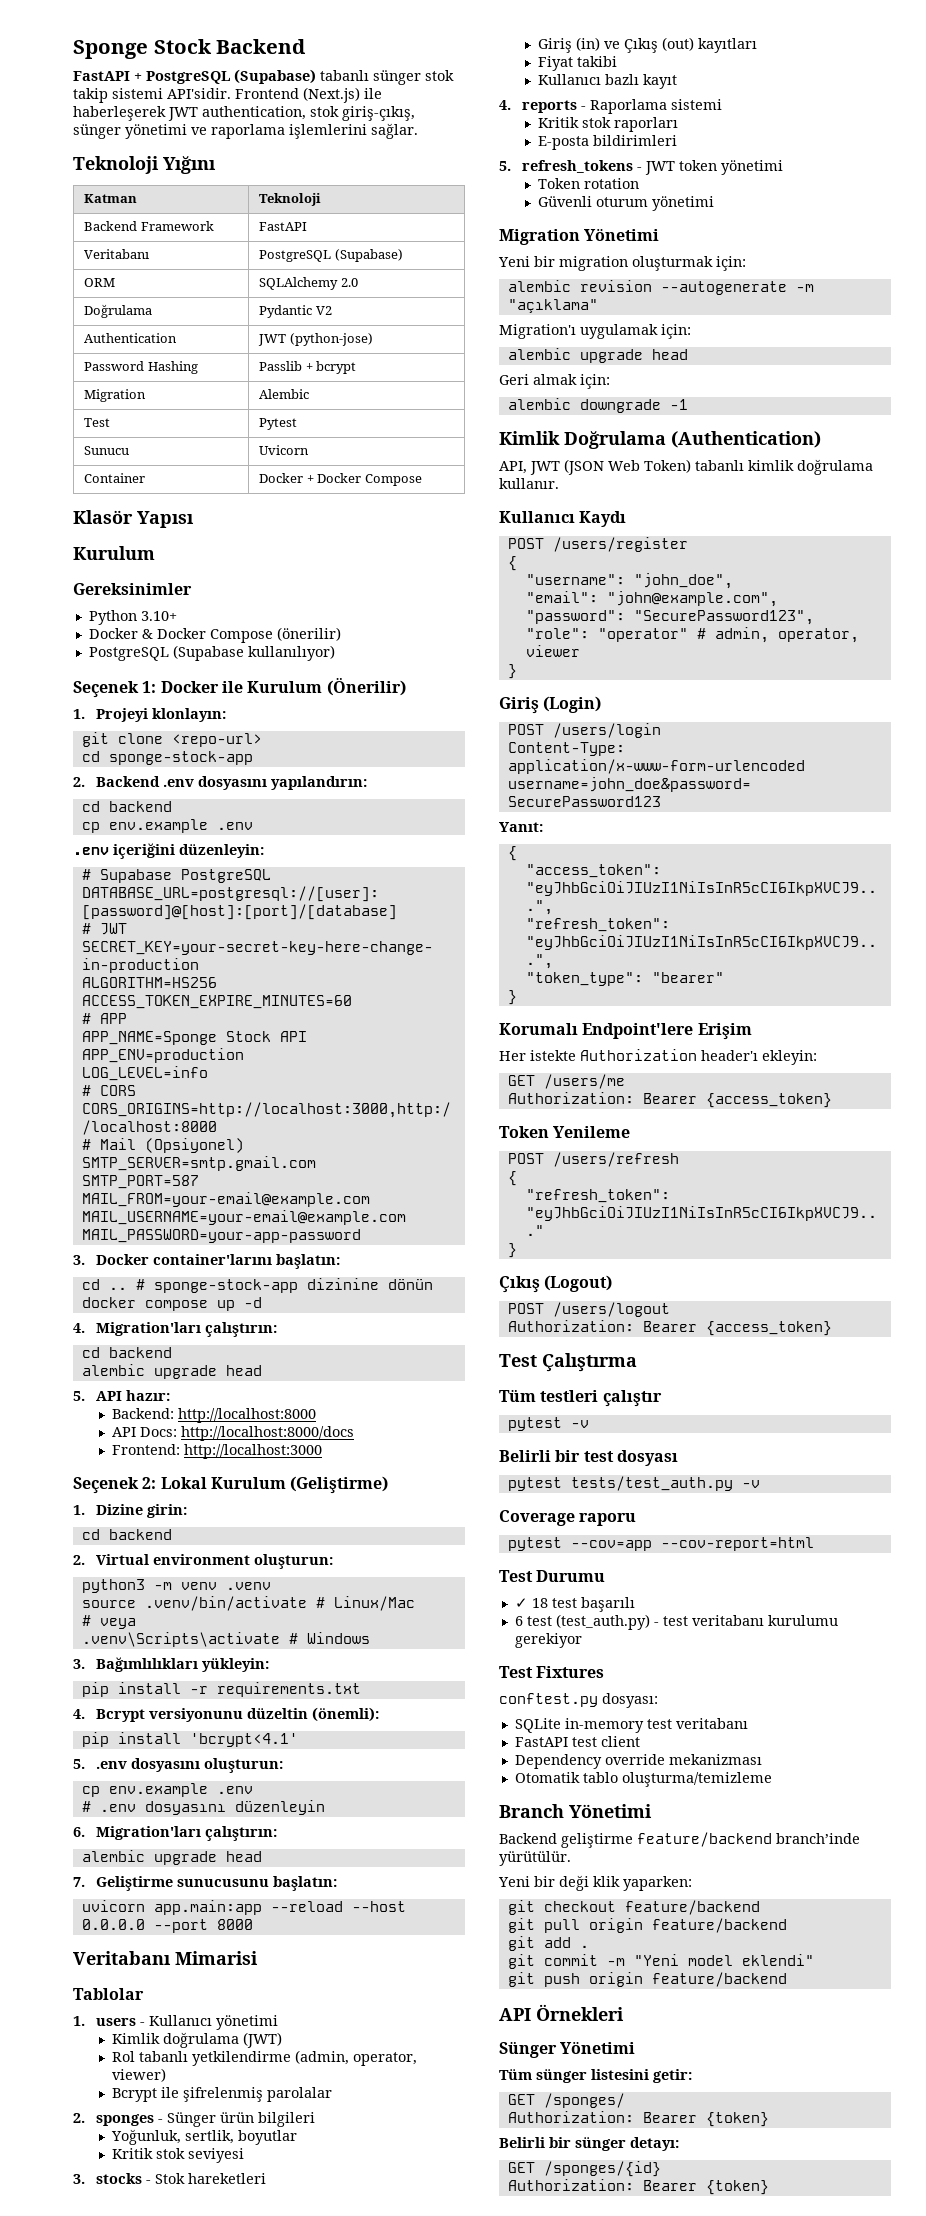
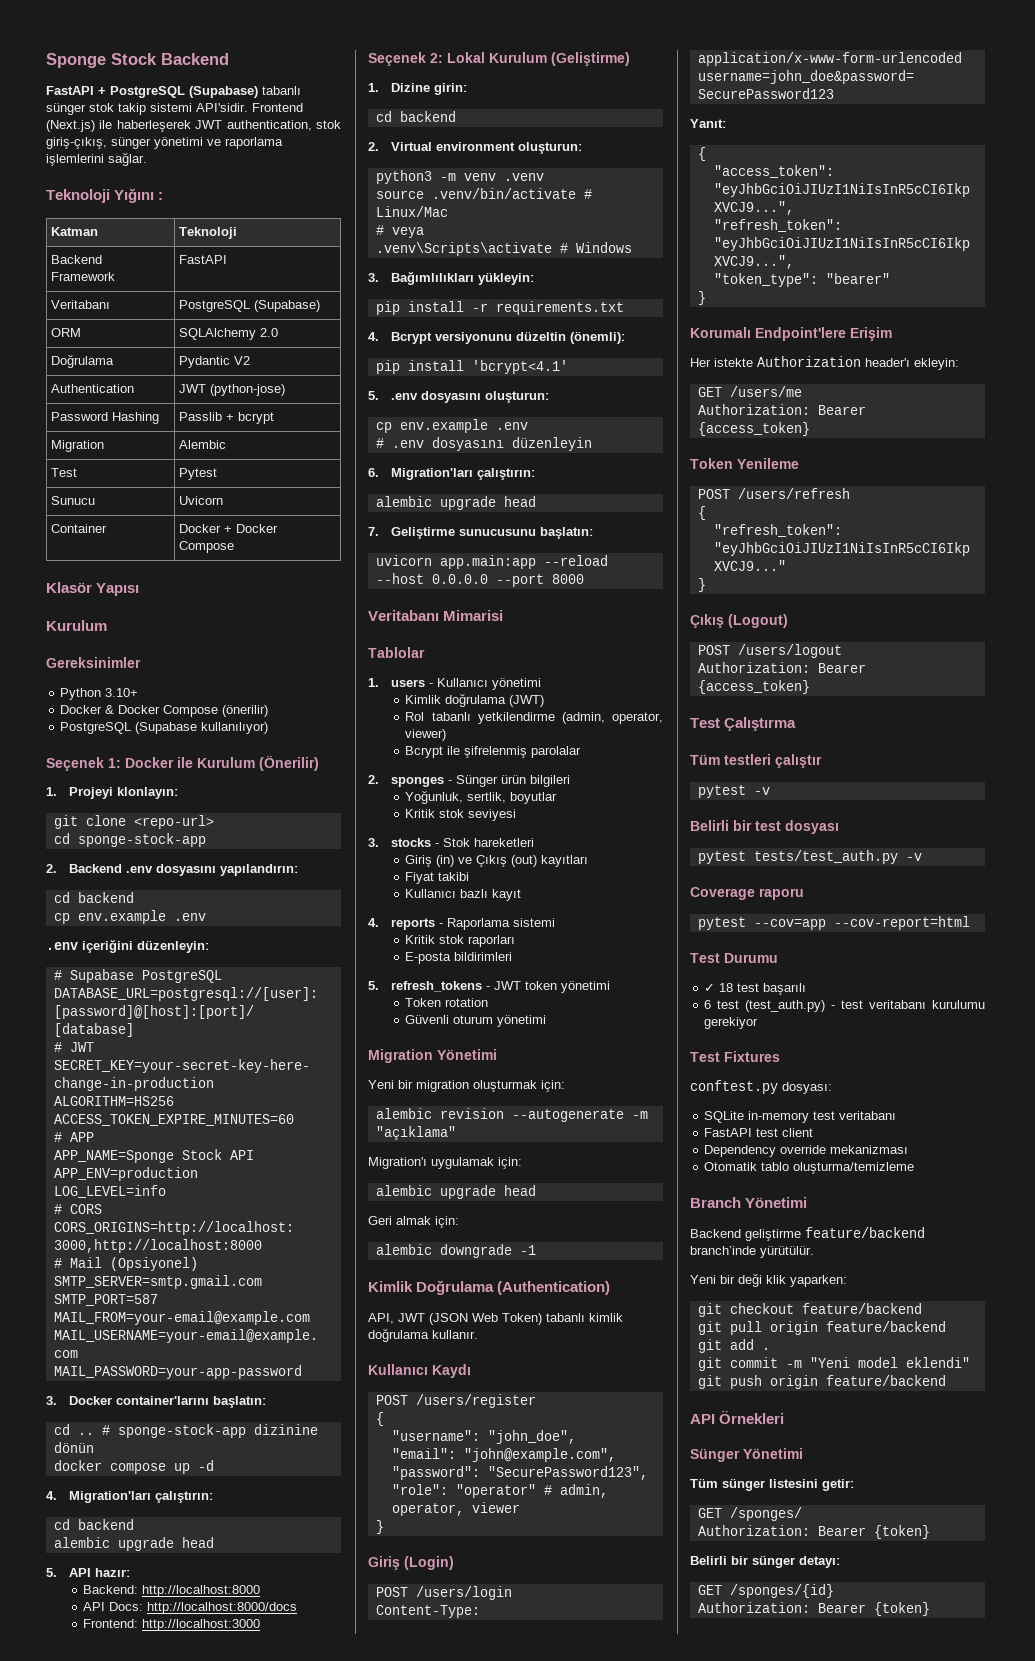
- Teknoloji Yığını
+ Teknoloji Yığını :

